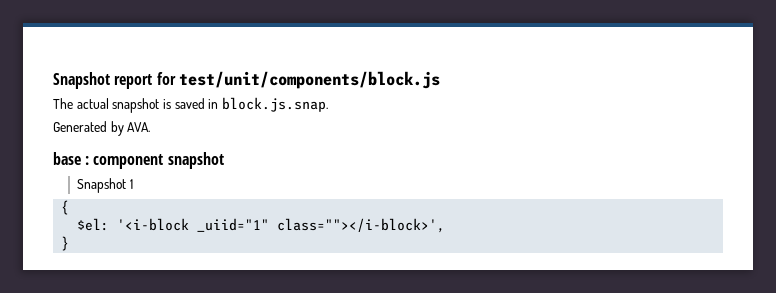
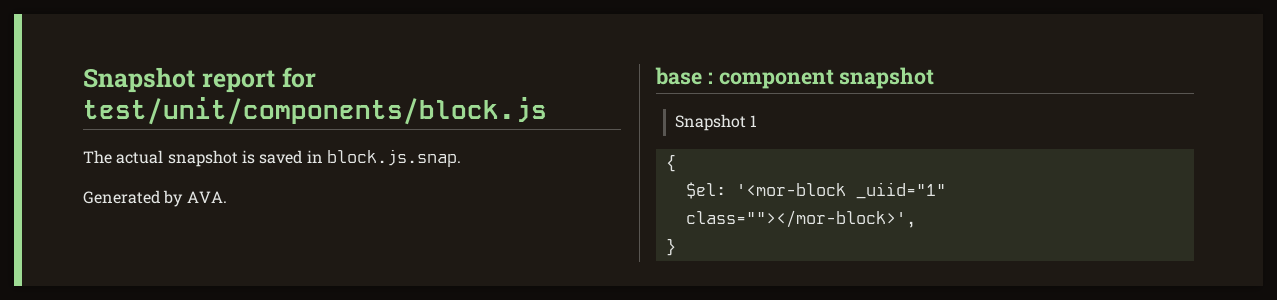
- $el: '<i-block _uiid="1" class=""></i-block>',
+ $el: '<mor-block _uiid="1" class=""></mor-block>',

